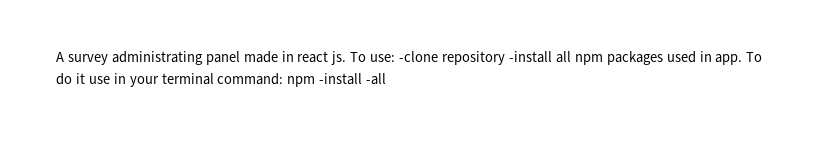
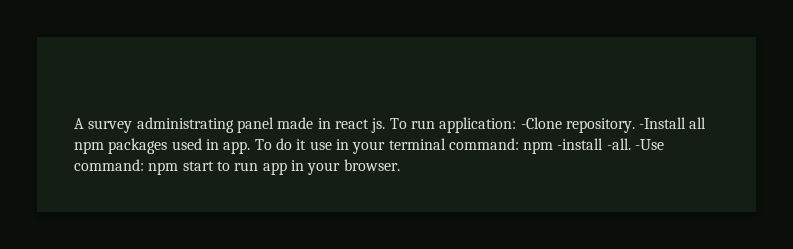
- To use: -clone repository -install all npm packages used in app.
+ To run application: -Clone repository. -Install all npm packages used in app.
- To do it use in your terminal command: npm -install -all
+ To do it use in your terminal command: npm -install -all. -Use command: npm start to run app in your browser.

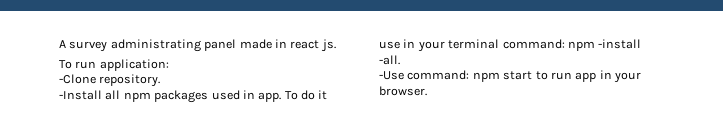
- A survey administrating panel made in react js. To run application: -Clone repository. -Install all npm packages used in app.
+ A survey administrating panel made in react js.
+ To run application:
+ -Clone repository.
+ -Install all npm packages used in app.
- To do it use in your terminal command: npm -install -all. -Use command: npm start to run app in your browser.
+ To do it use in your terminal command: npm -install -all.
+ -Use command: npm start to run app in your browser.

